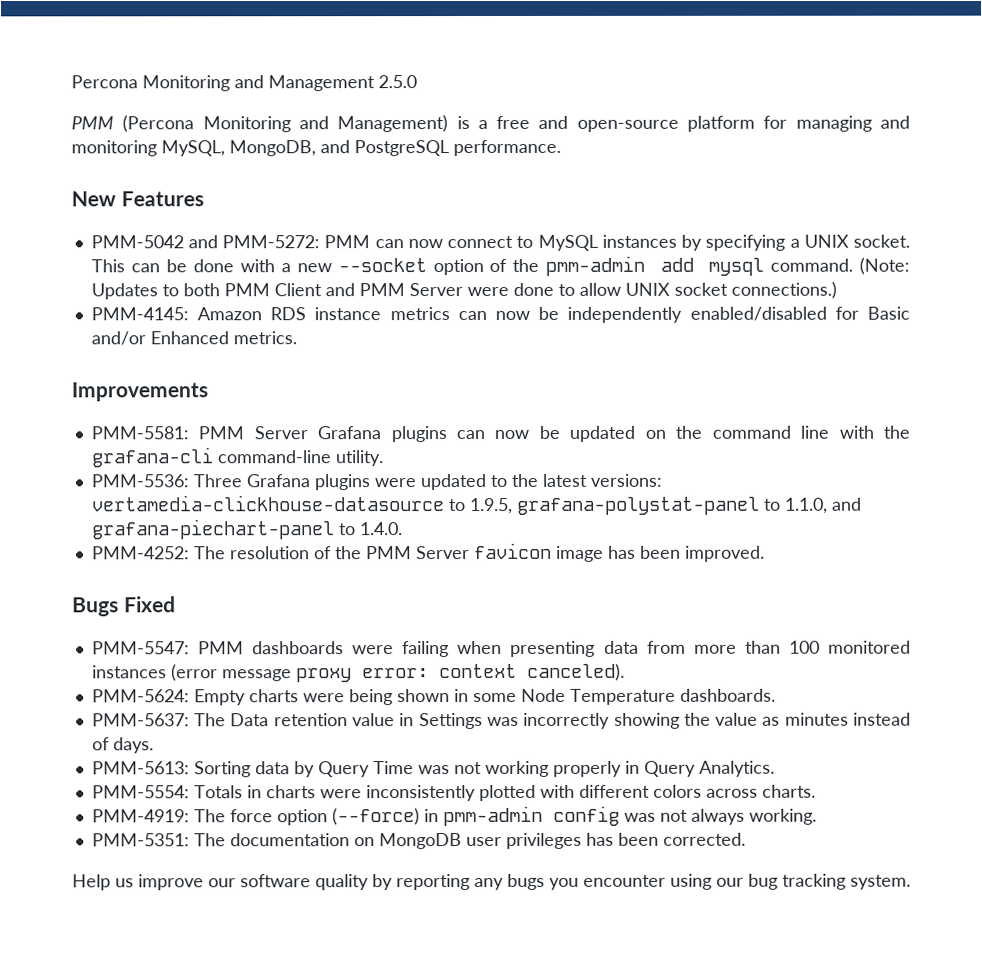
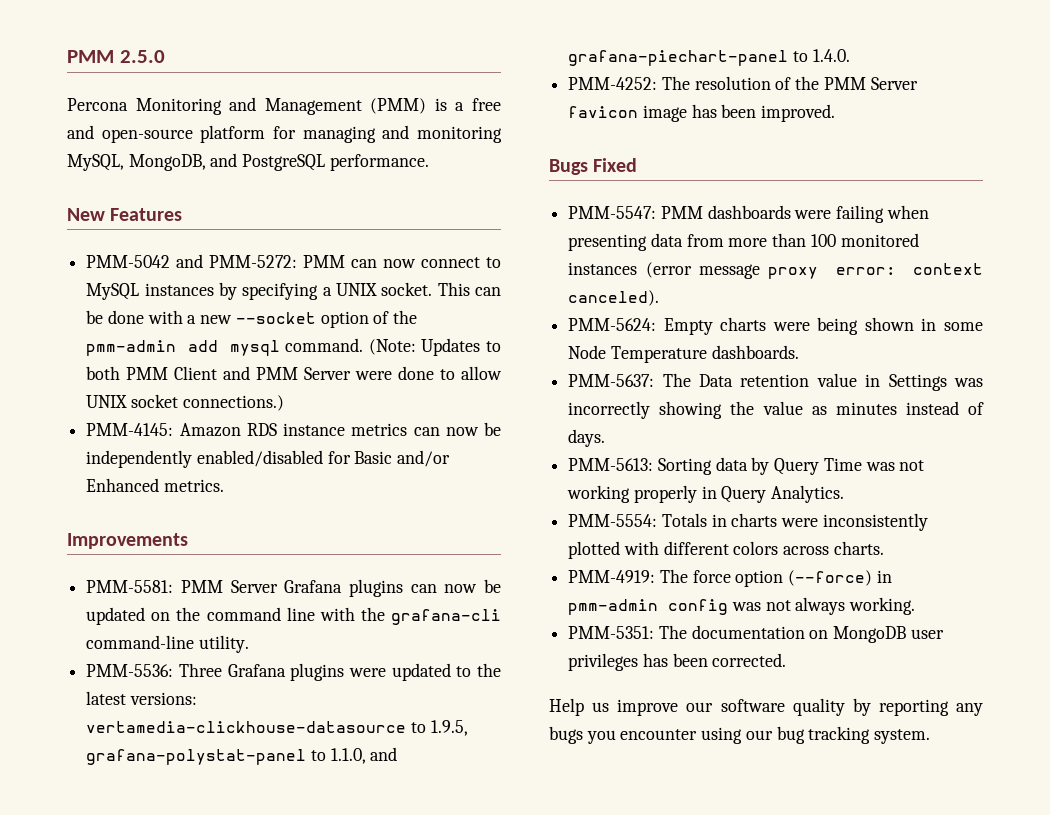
+ PMM 2.5.0
- Percona Monitoring and Management 2.5.0
- PMM (Percona Monitoring and Management) is a free and open-source platform for managing and monitoring MySQL, MongoDB, and PostgreSQL performance.
+ Percona Monitoring and Management (PMM) is a free and open-source platform for managing and monitoring MySQL, MongoDB, and PostgreSQL performance.

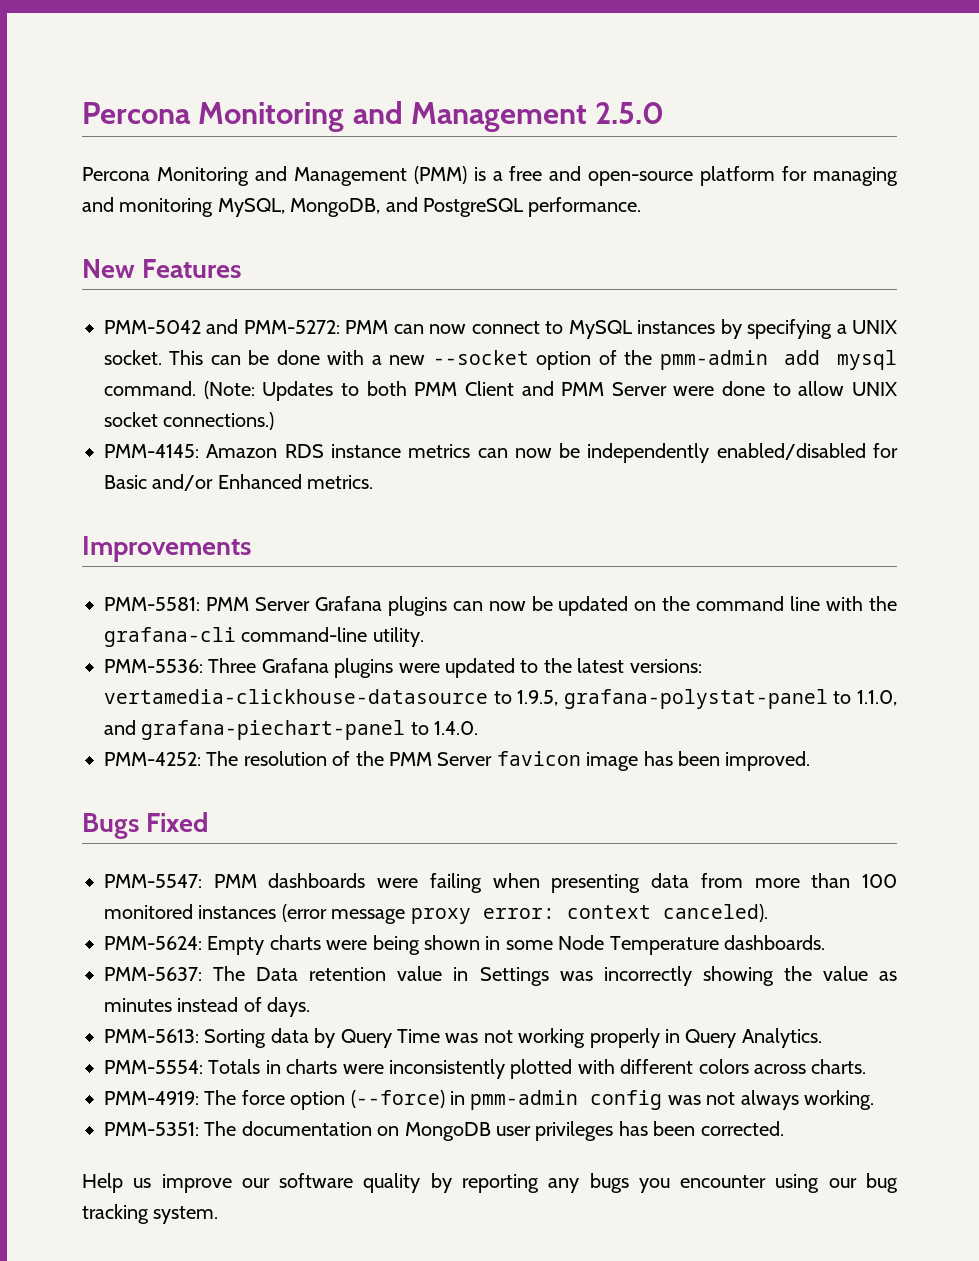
- PMM 2.5.0
+ Percona Monitoring and Management 2.5.0

